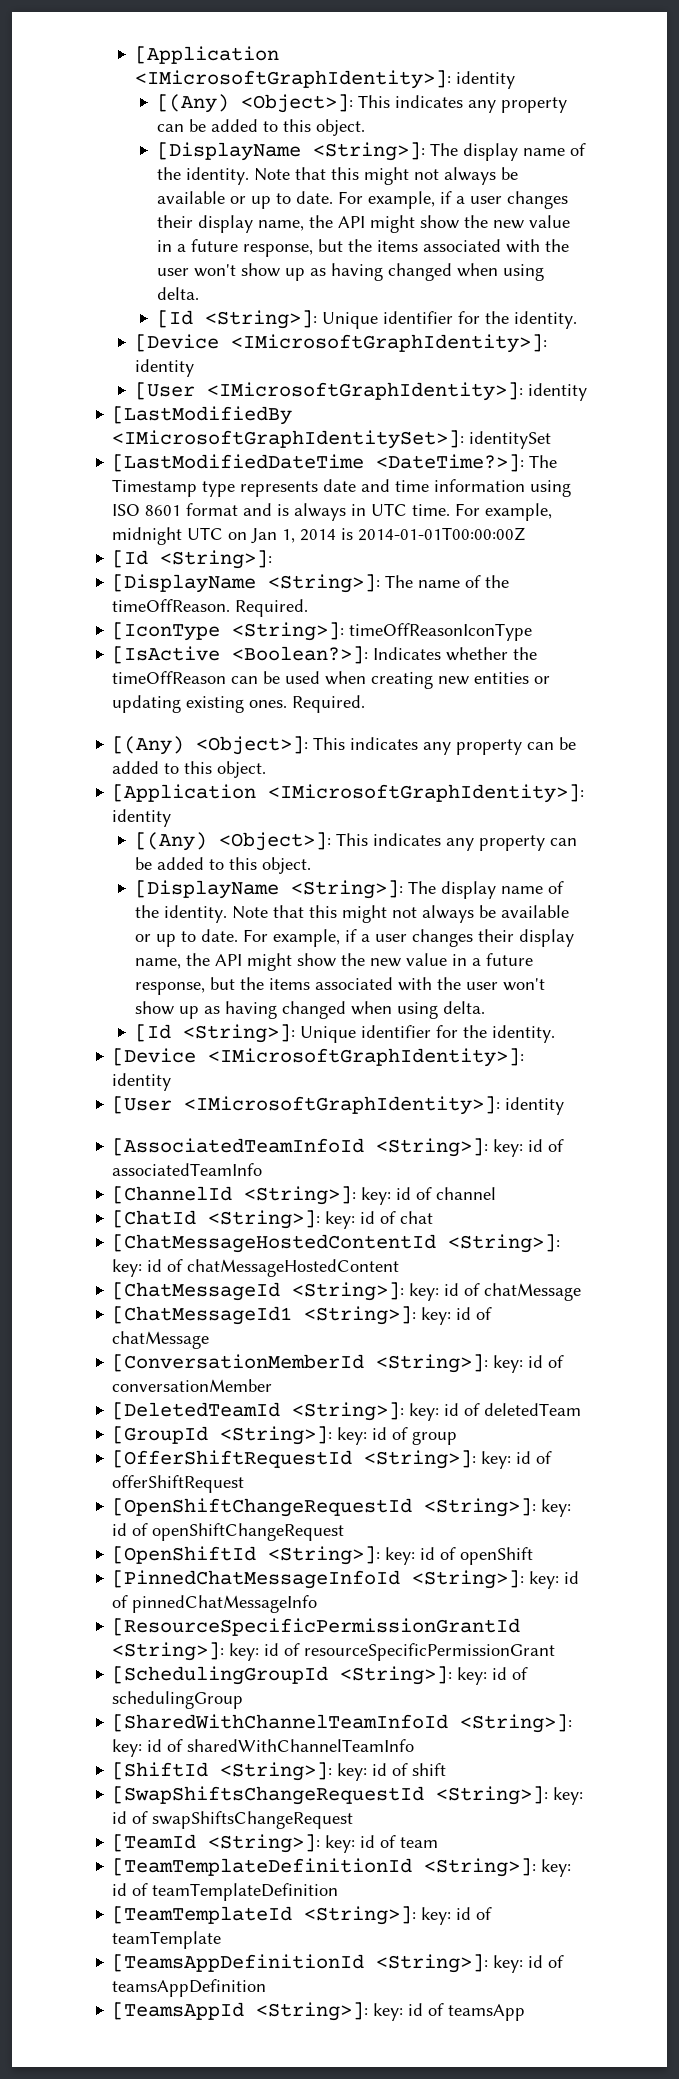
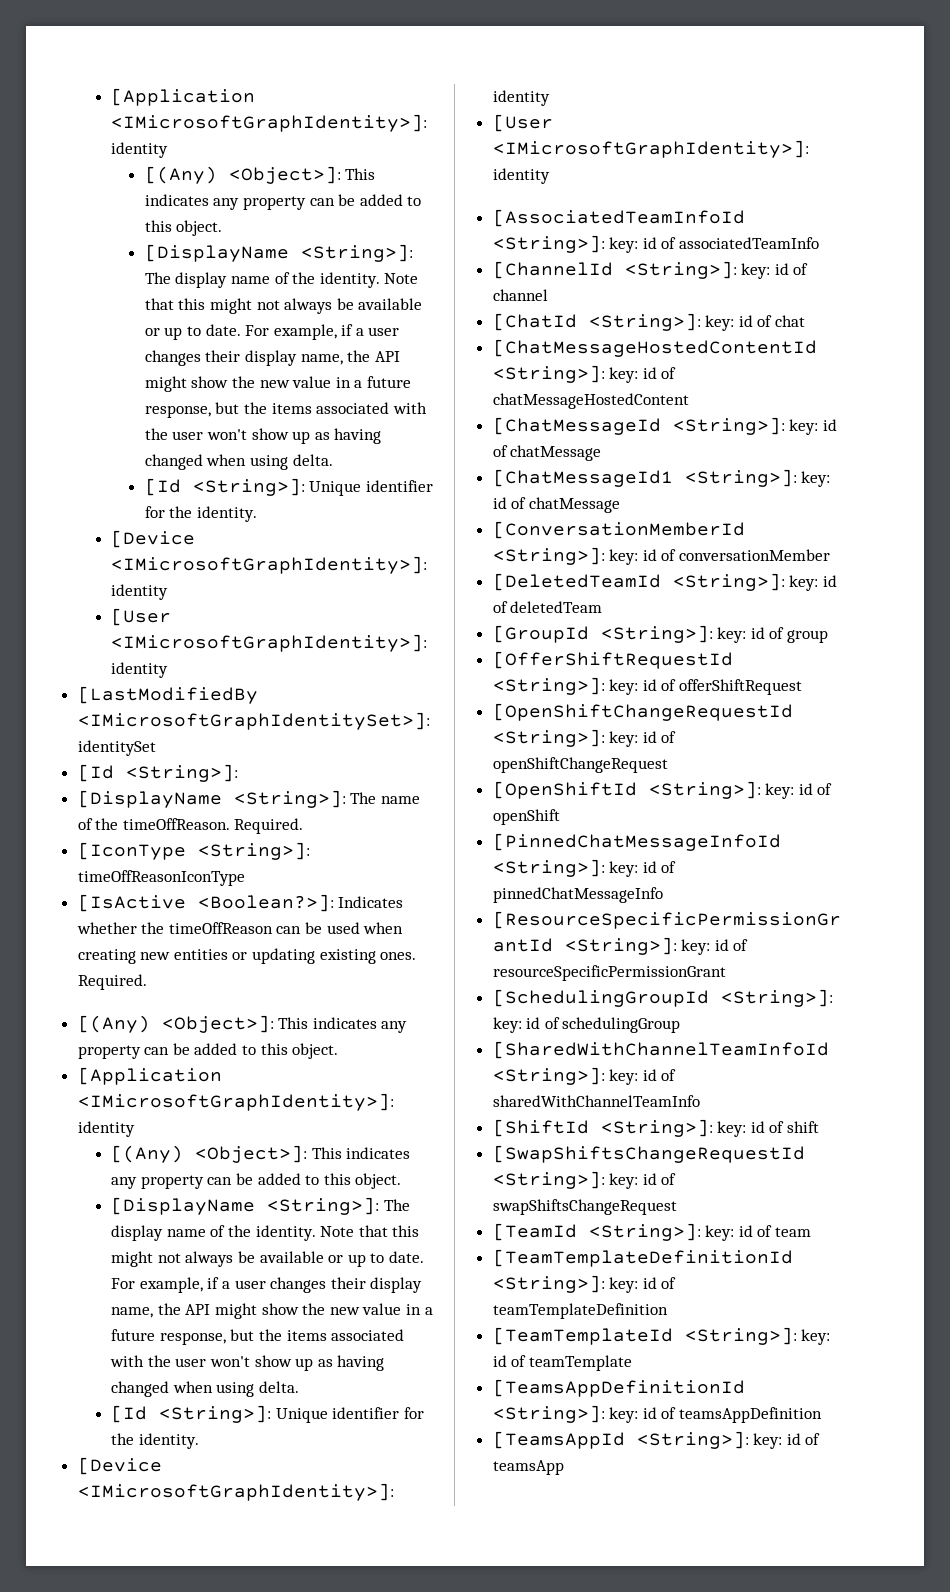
- [LastModifiedDateTime <DateTime?>]: The Timestamp type represents date and time information using ISO 8601 format and is always in UTC time. For example, midnight UTC on Jan 1, 2014 is 2014-01-01T00:00:00Z

